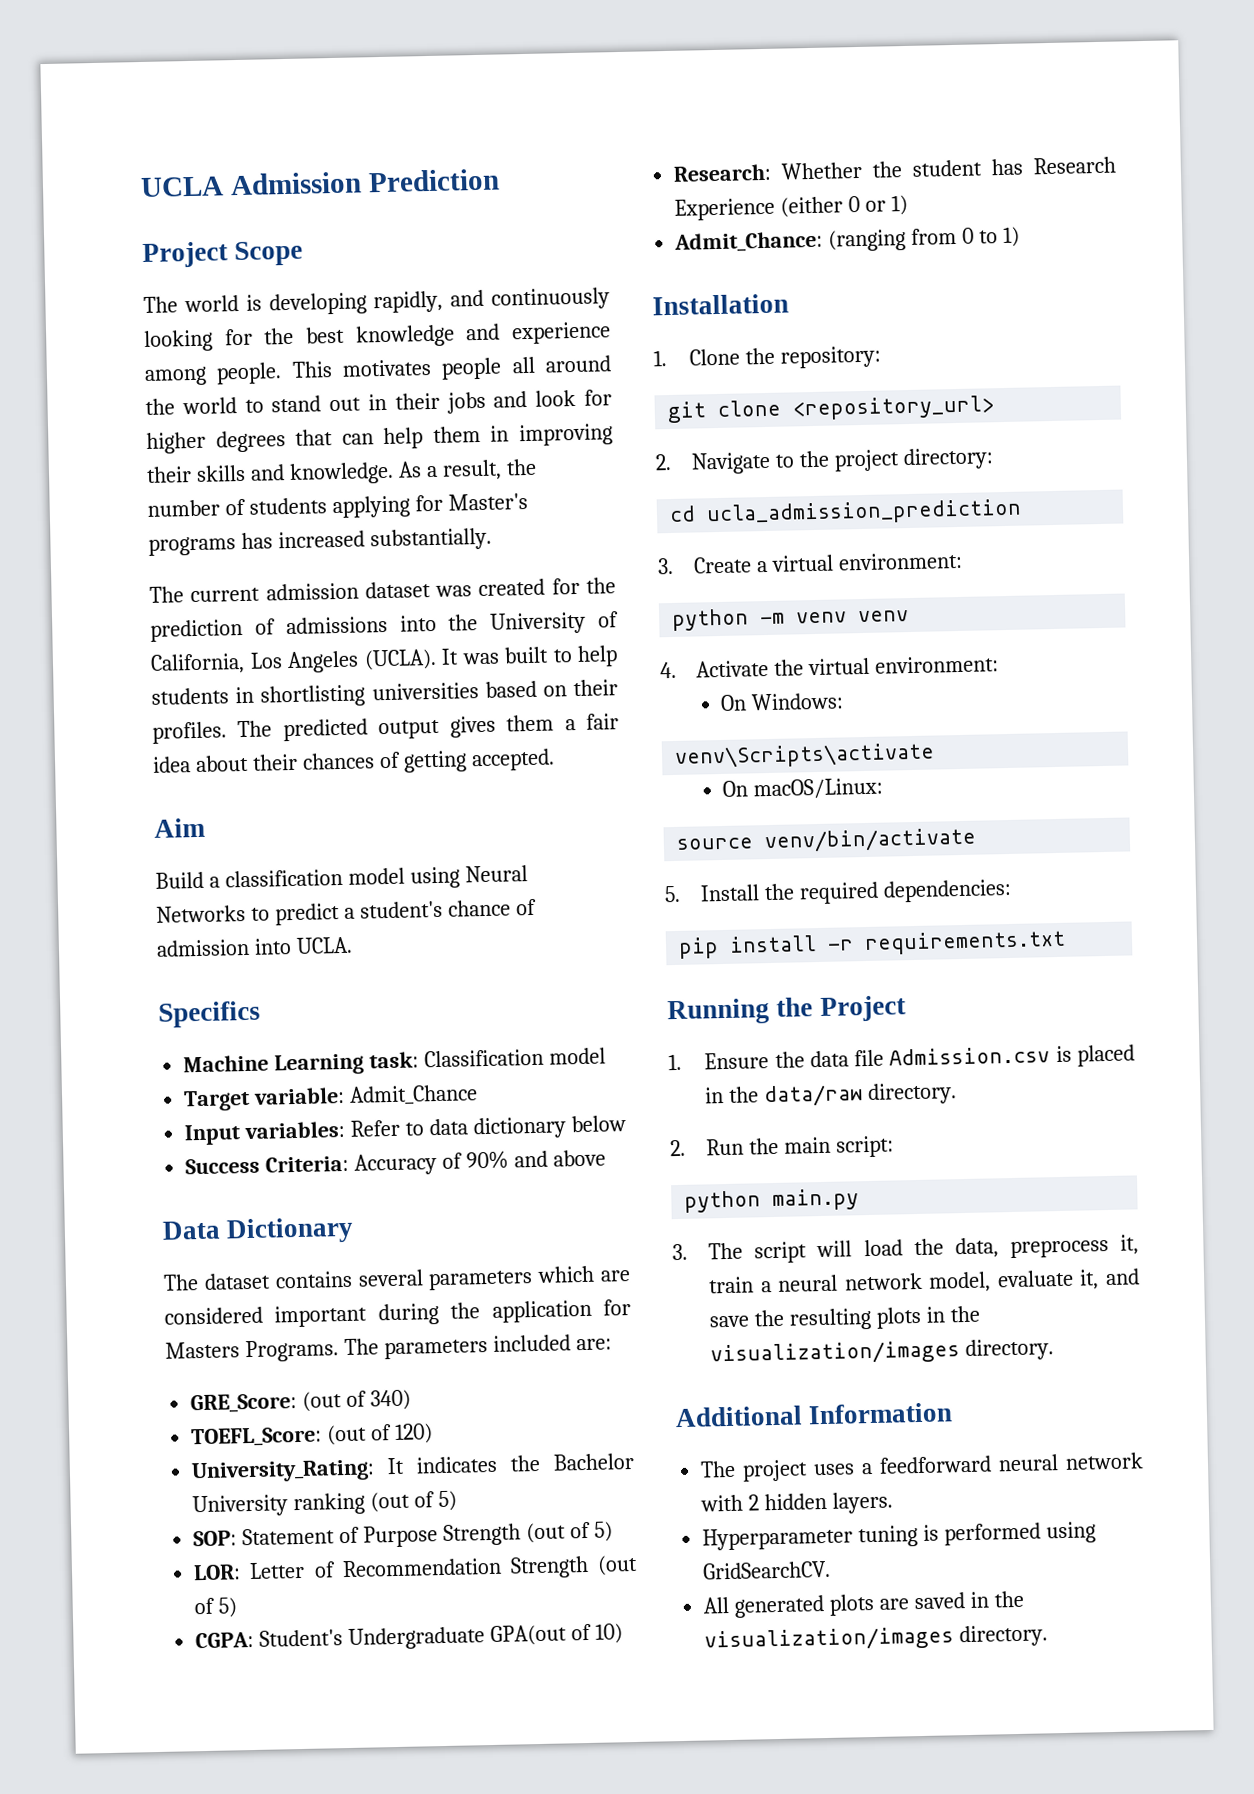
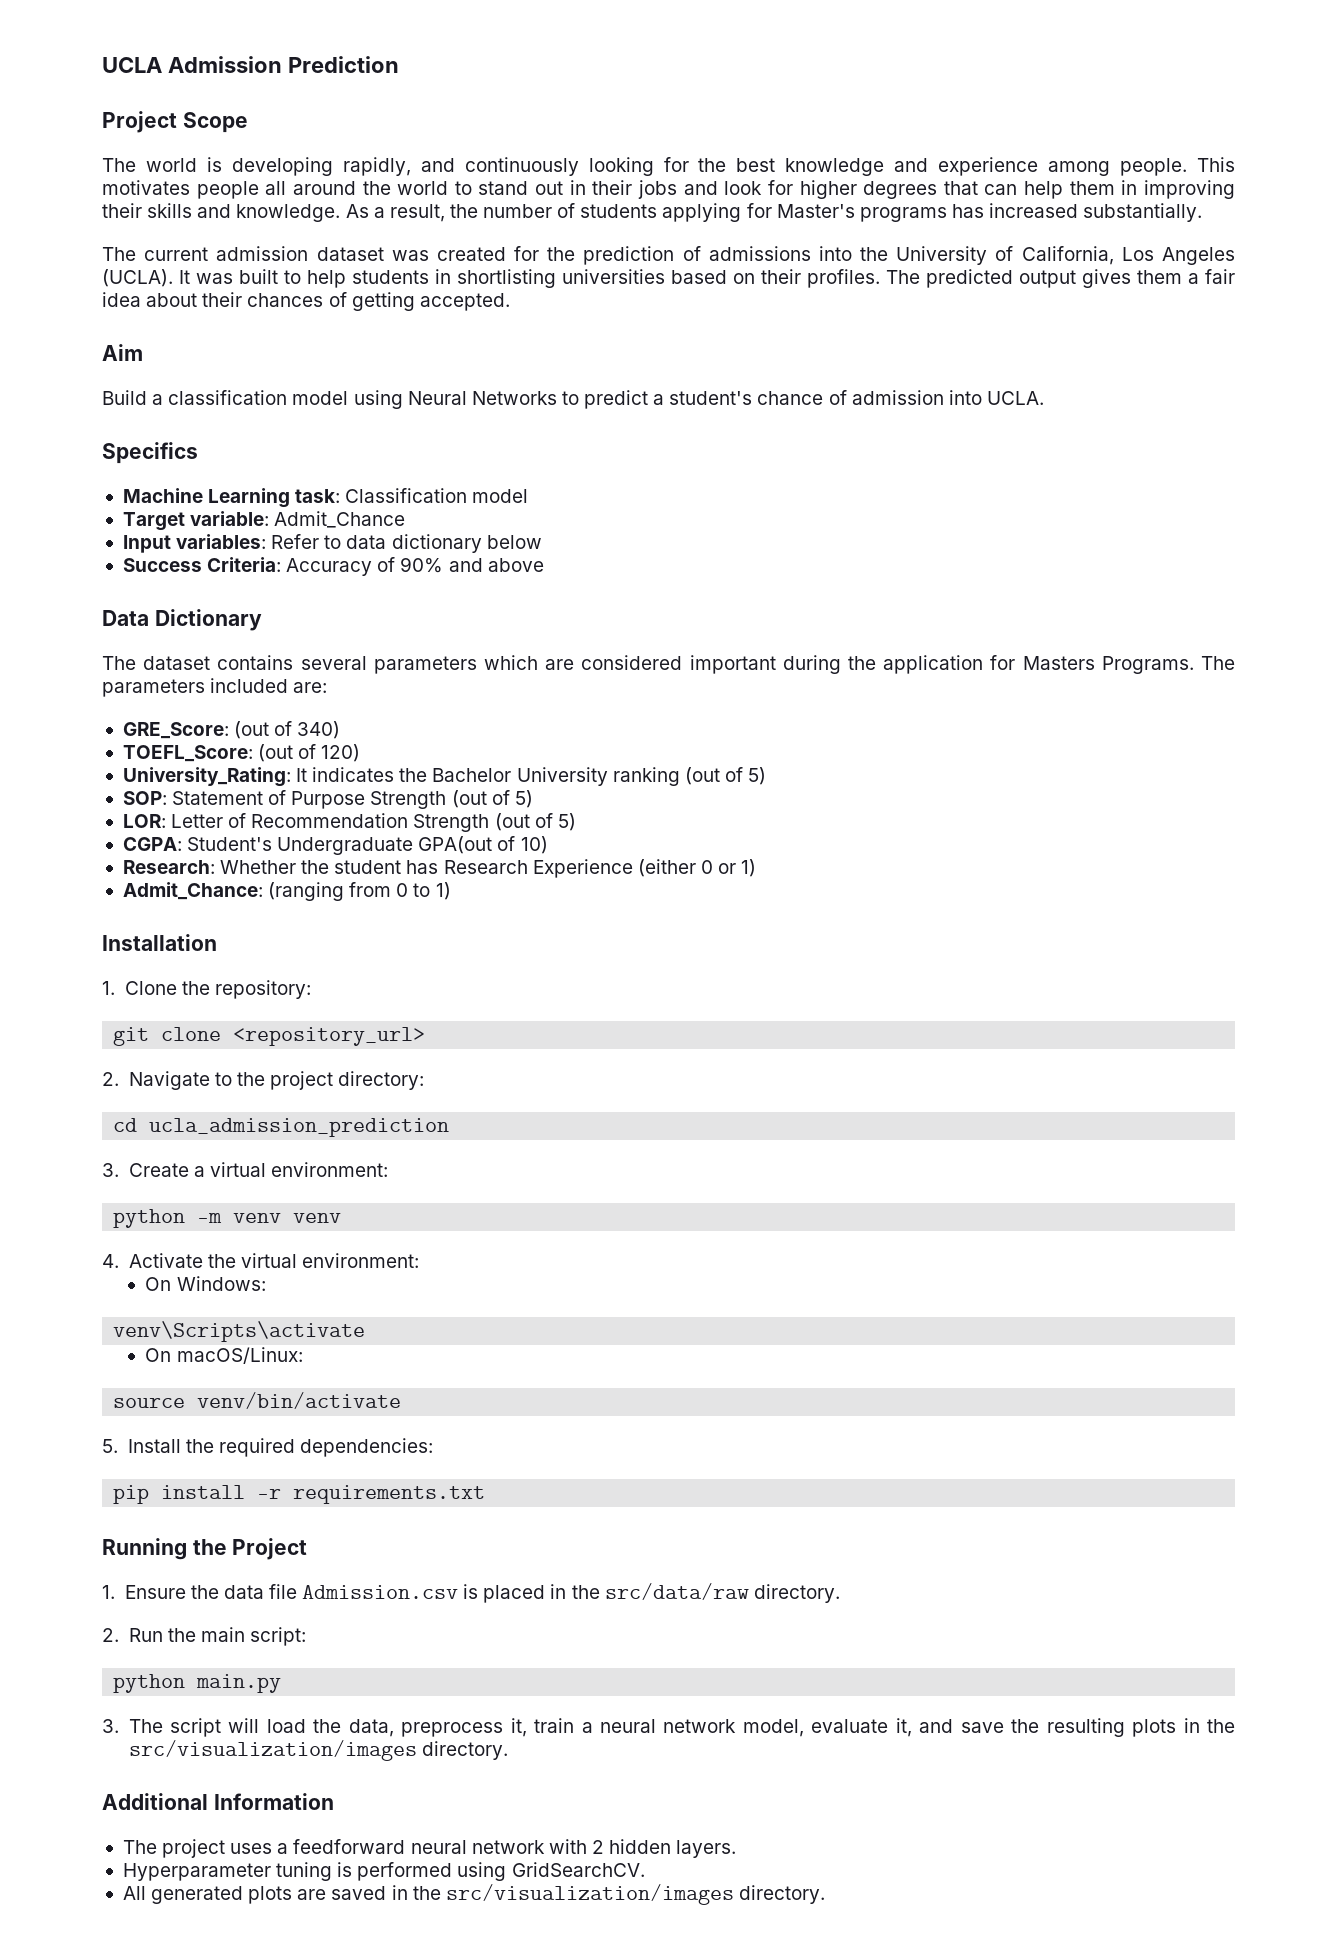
- 1. Ensure the data file Admission.csv is placed in the data/raw directory.
+ 1. Ensure the data file Admission.csv is placed in the src/data/raw directory.
- 3. The script will load the data, preprocess it, train a neural network model, evaluate it, and save the resulting plots in the visualization/images directory.
+ 3. The script will load the data, preprocess it, train a neural network model, evaluate it, and save the resulting plots in the src/visualization/images directory.
- All generated plots are saved in the visualization/images directory.
+ All generated plots are saved in the src/visualization/images directory.

